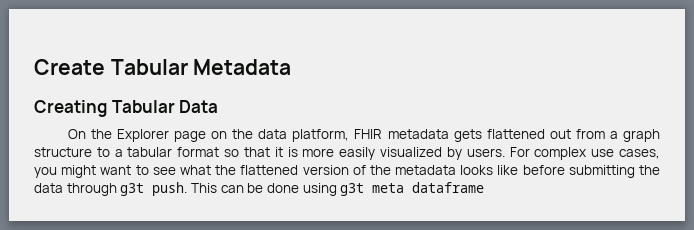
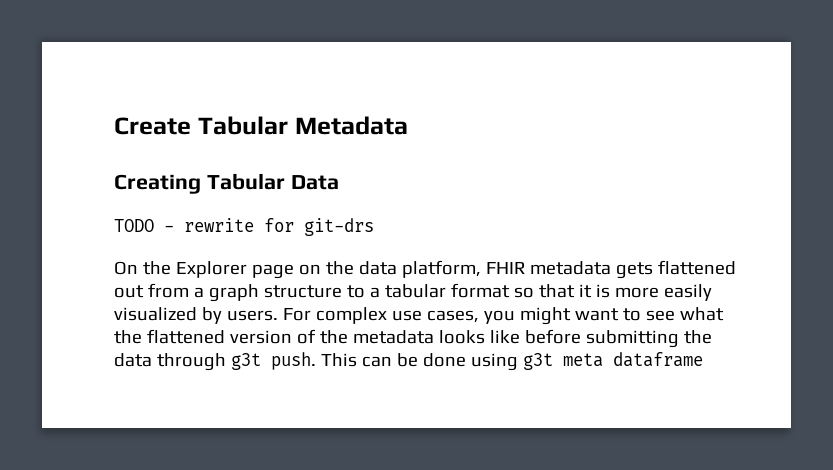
+ TODO - rewrite for git-drs

